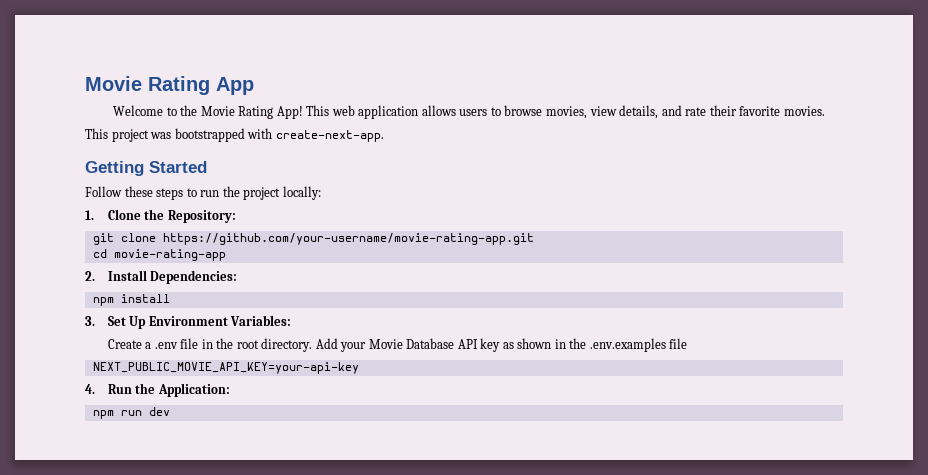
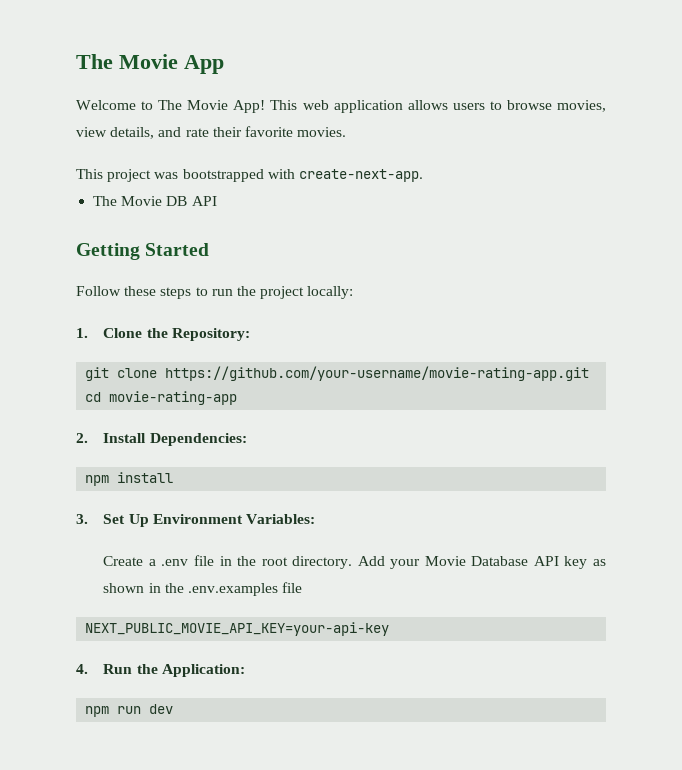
- Movie Rating App
+ The Movie App
- Welcome to the Movie Rating App!
+ Welcome to The Movie App!
+ The Movie DB API

